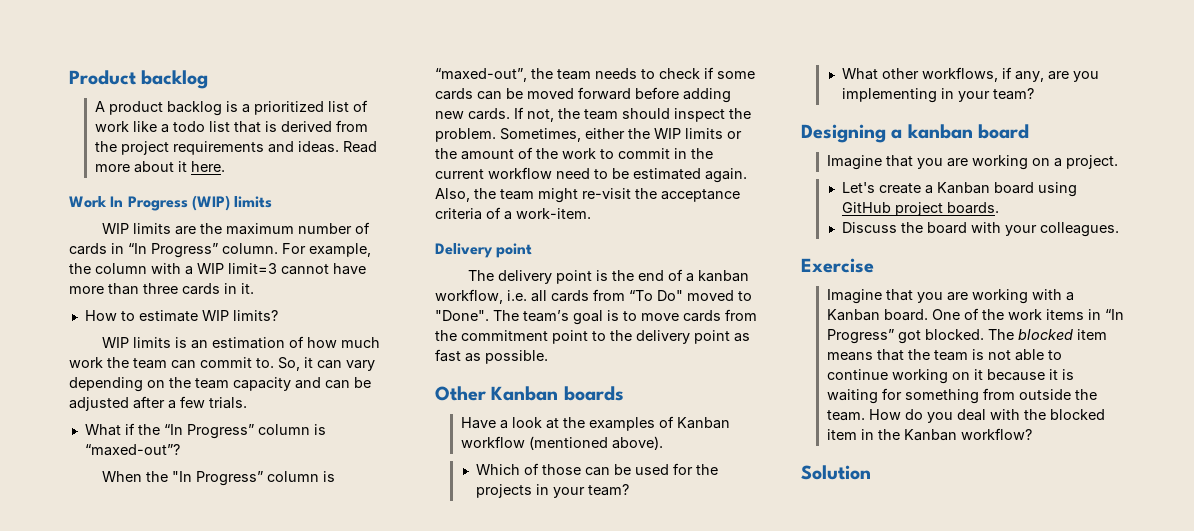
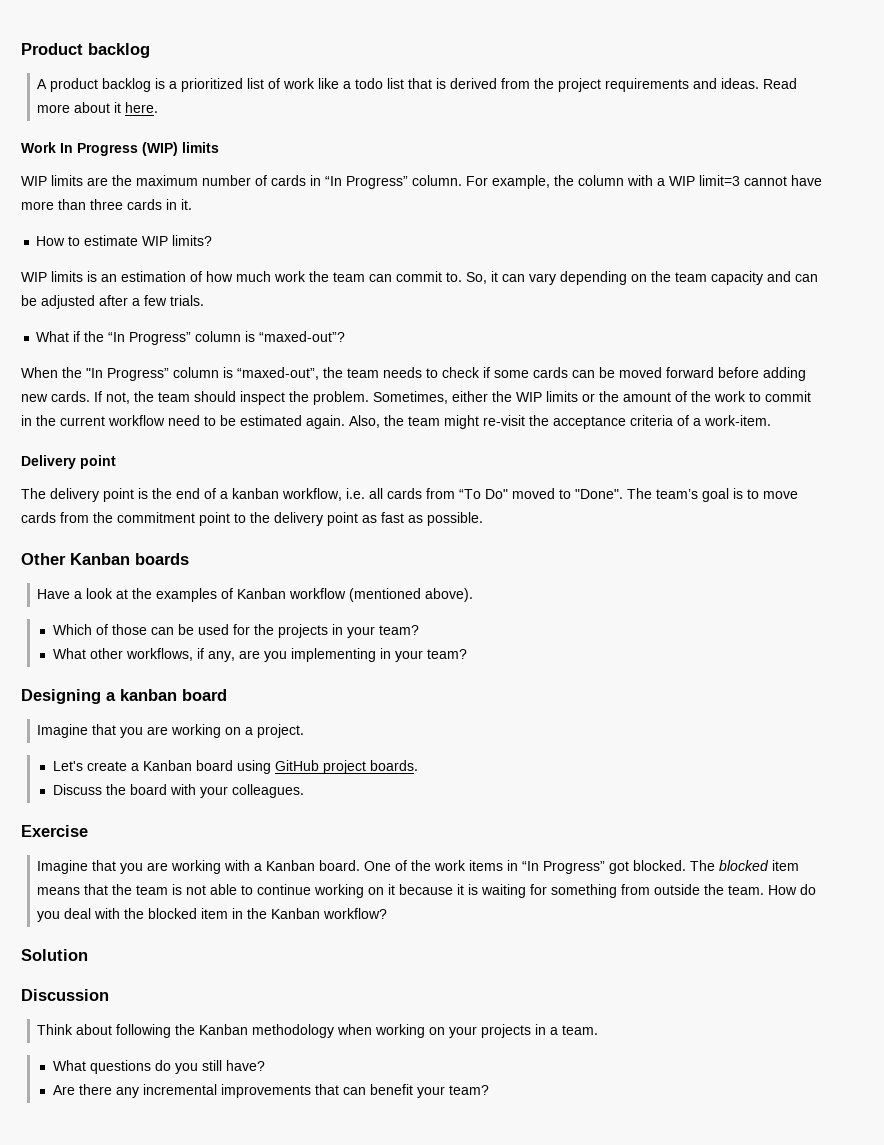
+ Discussion
+ Think about following the Kanban methodology when working on your projects in a team.
+ What questions do you still have?
+ Are there any incremental improvements that can benefit your team?

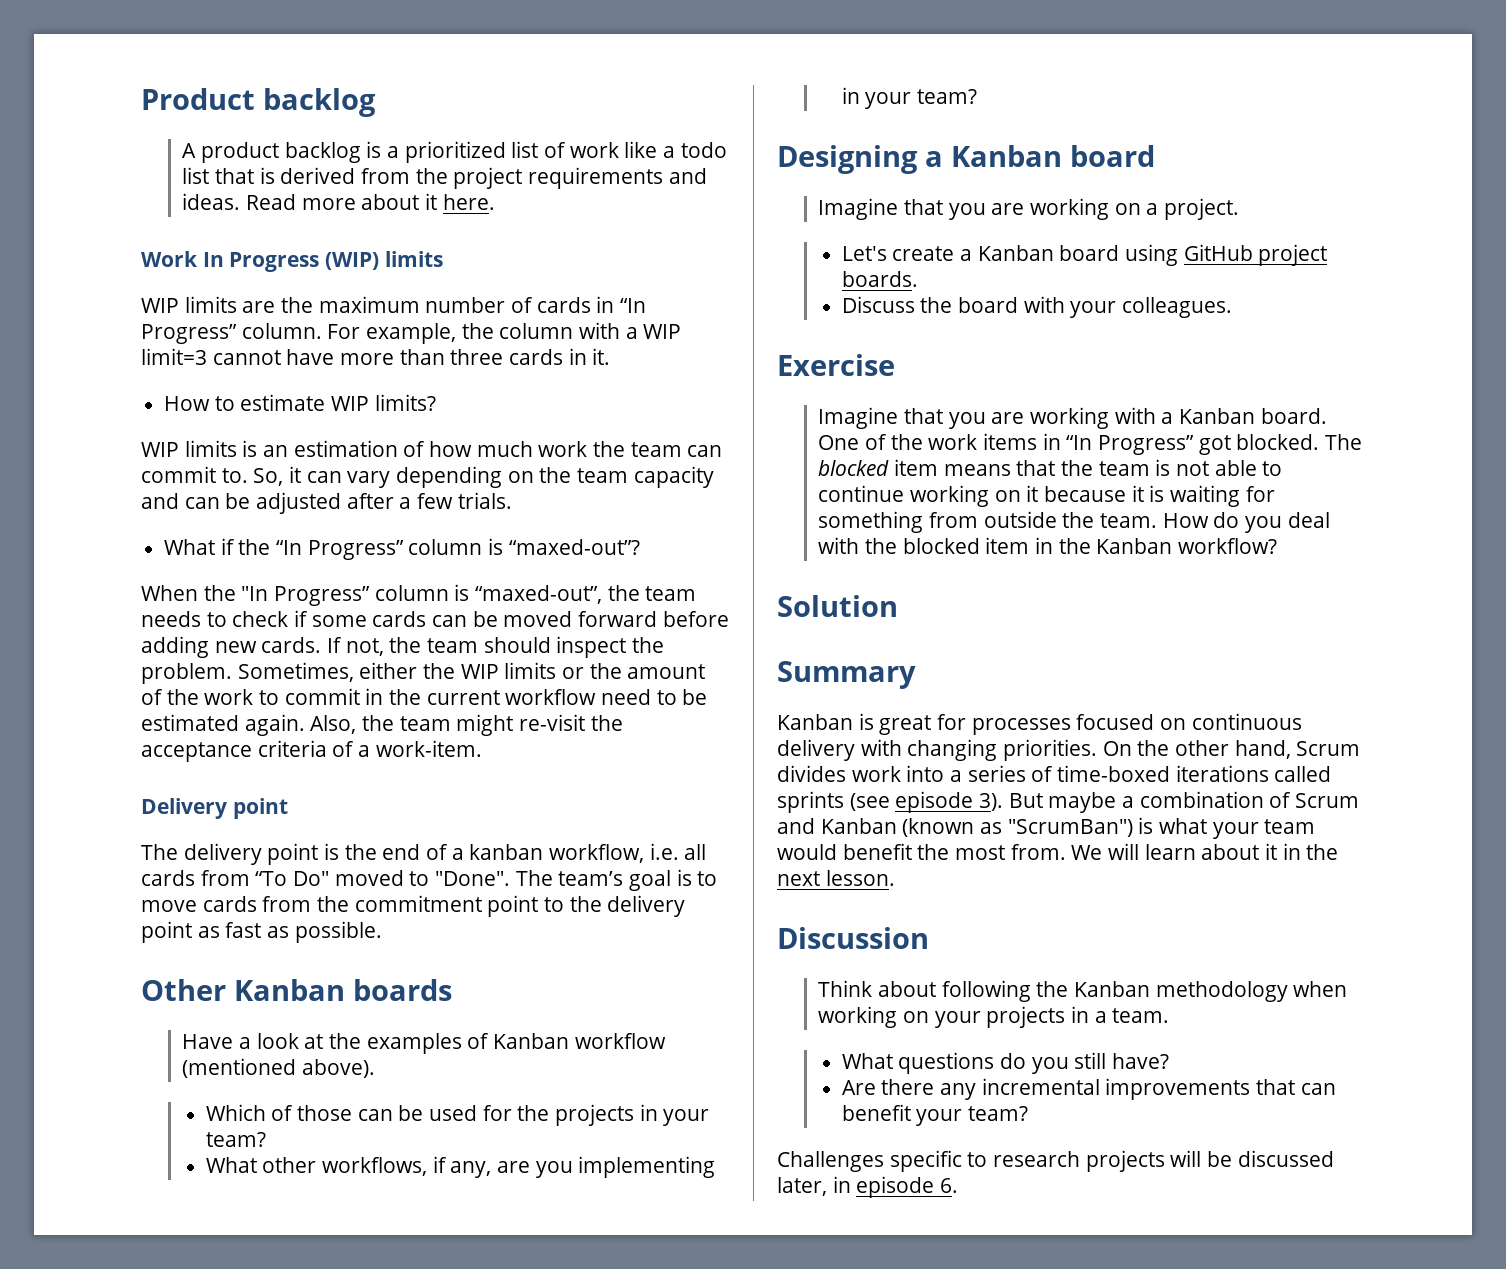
- Designing a kanban board
+ Designing a Kanban board
+ Summary
+ Kanban is great for processes focused on continuous delivery with changing priorities. On the other hand, Scrum divides work into a series of time-boxed iterations called sprints (see episode 3). But maybe a combination of Scrum and Kanban (known as "ScrumBan") is what your team would benefit the most from. We will learn about it in the next lesson.
+ Challenges specific to research projects will be discussed later, in episode 6.

